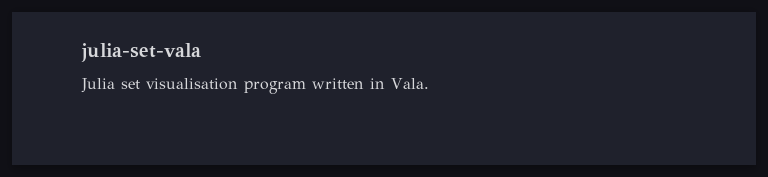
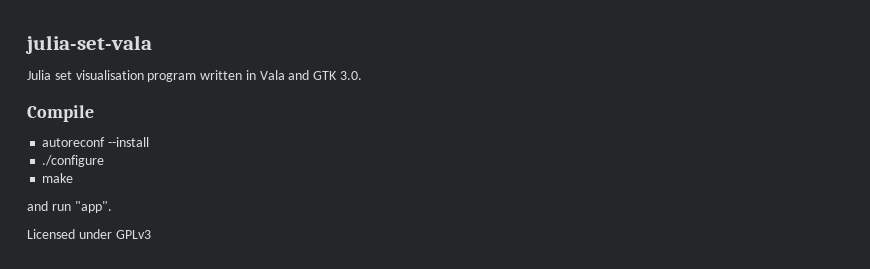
- Julia set visualisation program written in Vala.
+ Julia set visualisation program written in Vala and GTK 3.0.
+ Compile
+ autoreconf --install
+ ./configure
+ make
+ and run "app".
+ Licensed under GPLv3

